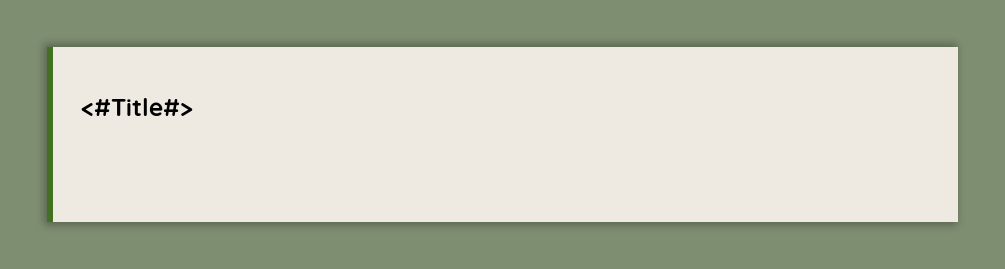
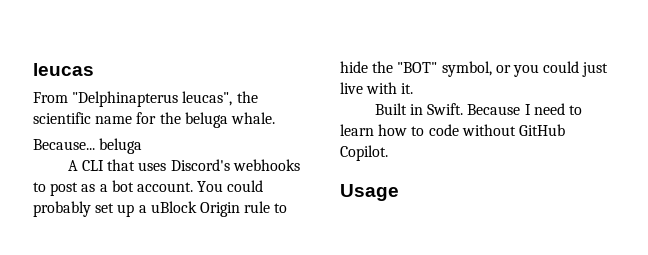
- <#Title#>
+ leucas
+ From "Delphinapterus leucas", the scientific name for the beluga whale.
+ Because... beluga
+ A CLI that uses Discord's webhooks to post as a bot account. You could probably set up a uBlock Origin rule to hide the "BOT" symbol, or you could just live with it.
+ Built in Swift. Because I need to learn how to code without GitHub Copilot.
+ Usage

